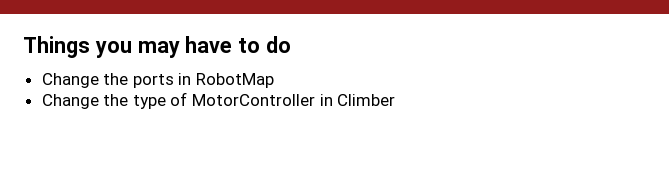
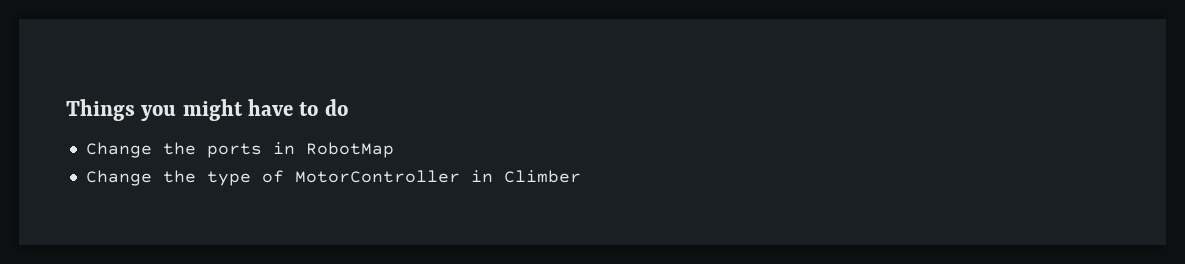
- Things you may have to do
+ Things you might have to do

